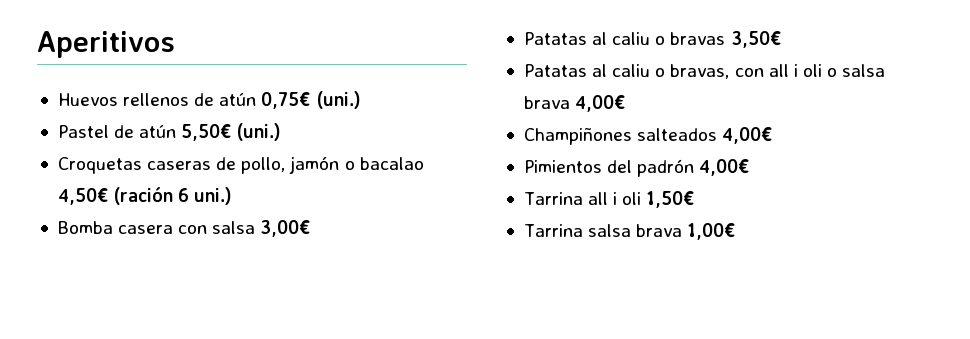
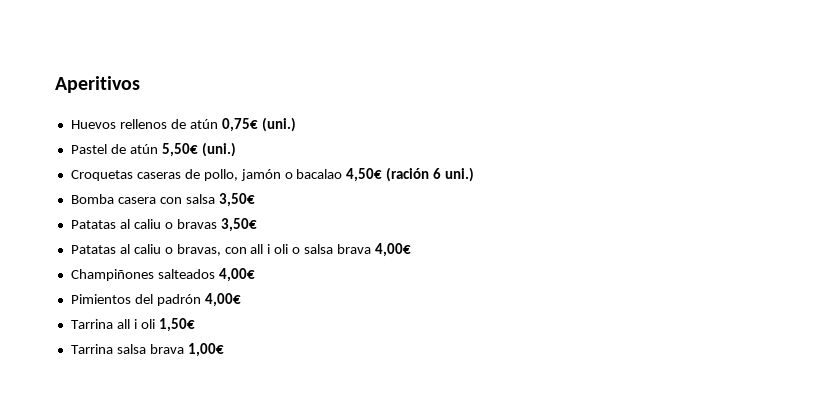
- Bomba casera con salsa 3,00€
+ Bomba casera con salsa 3,50€

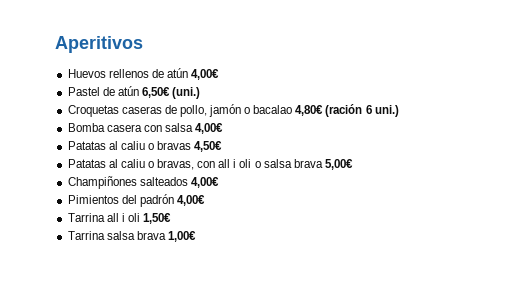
- Huevos rellenos de atún 0,75€ (uni.)
+ Huevos rellenos de atún 4,00€
- Pastel de atún 5,50€ (uni.)
+ Pastel de atún 6,50€ (uni.)
- Croquetas caseras de pollo, jamón o bacalao 4,50€ (ración 6 uni.)
+ Croquetas caseras de pollo, jamón o bacalao 4,80€ (ración 6 uni.)
- Bomba casera con salsa 3,50€
+ Bomba casera con salsa 4,00€
- Patatas al caliu o bravas 3,50€
+ Patatas al caliu o bravas 4,50€
- Patatas al caliu o bravas, con all i oli o salsa brava 4,00€
+ Patatas al caliu o bravas, con all i oli o salsa brava 5,00€

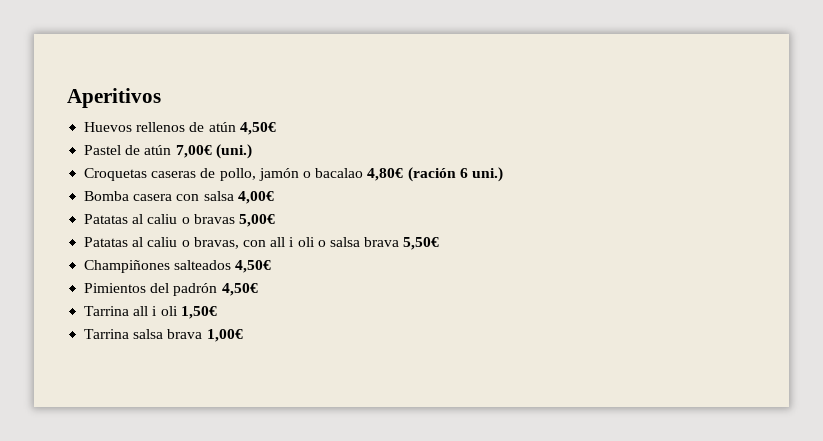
- Huevos rellenos de atún 4,00€
+ Huevos rellenos de atún 4,50€
- Pastel de atún 6,50€ (uni.)
+ Pastel de atún 7,00€ (uni.)
- Patatas al caliu o bravas 4,50€
+ Patatas al caliu o bravas 5,00€
- Patatas al caliu o bravas, con all i oli o salsa brava 5,00€
+ Patatas al caliu o bravas, con all i oli o salsa brava 5,50€
- Champiñones salteados 4,00€
+ Champiñones salteados 4,50€
- Pimientos del padrón 4,00€
+ Pimientos del padrón 4,50€

